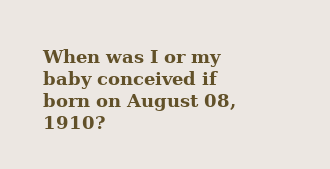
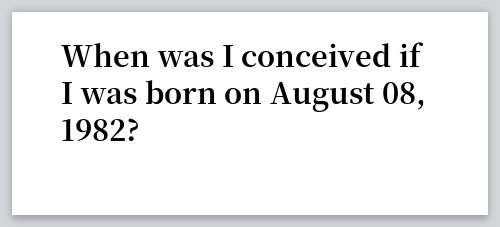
- When was I or my baby conceived if born on August 08, 1910?
+ When was I conceived if I was born on August 08, 1982?

